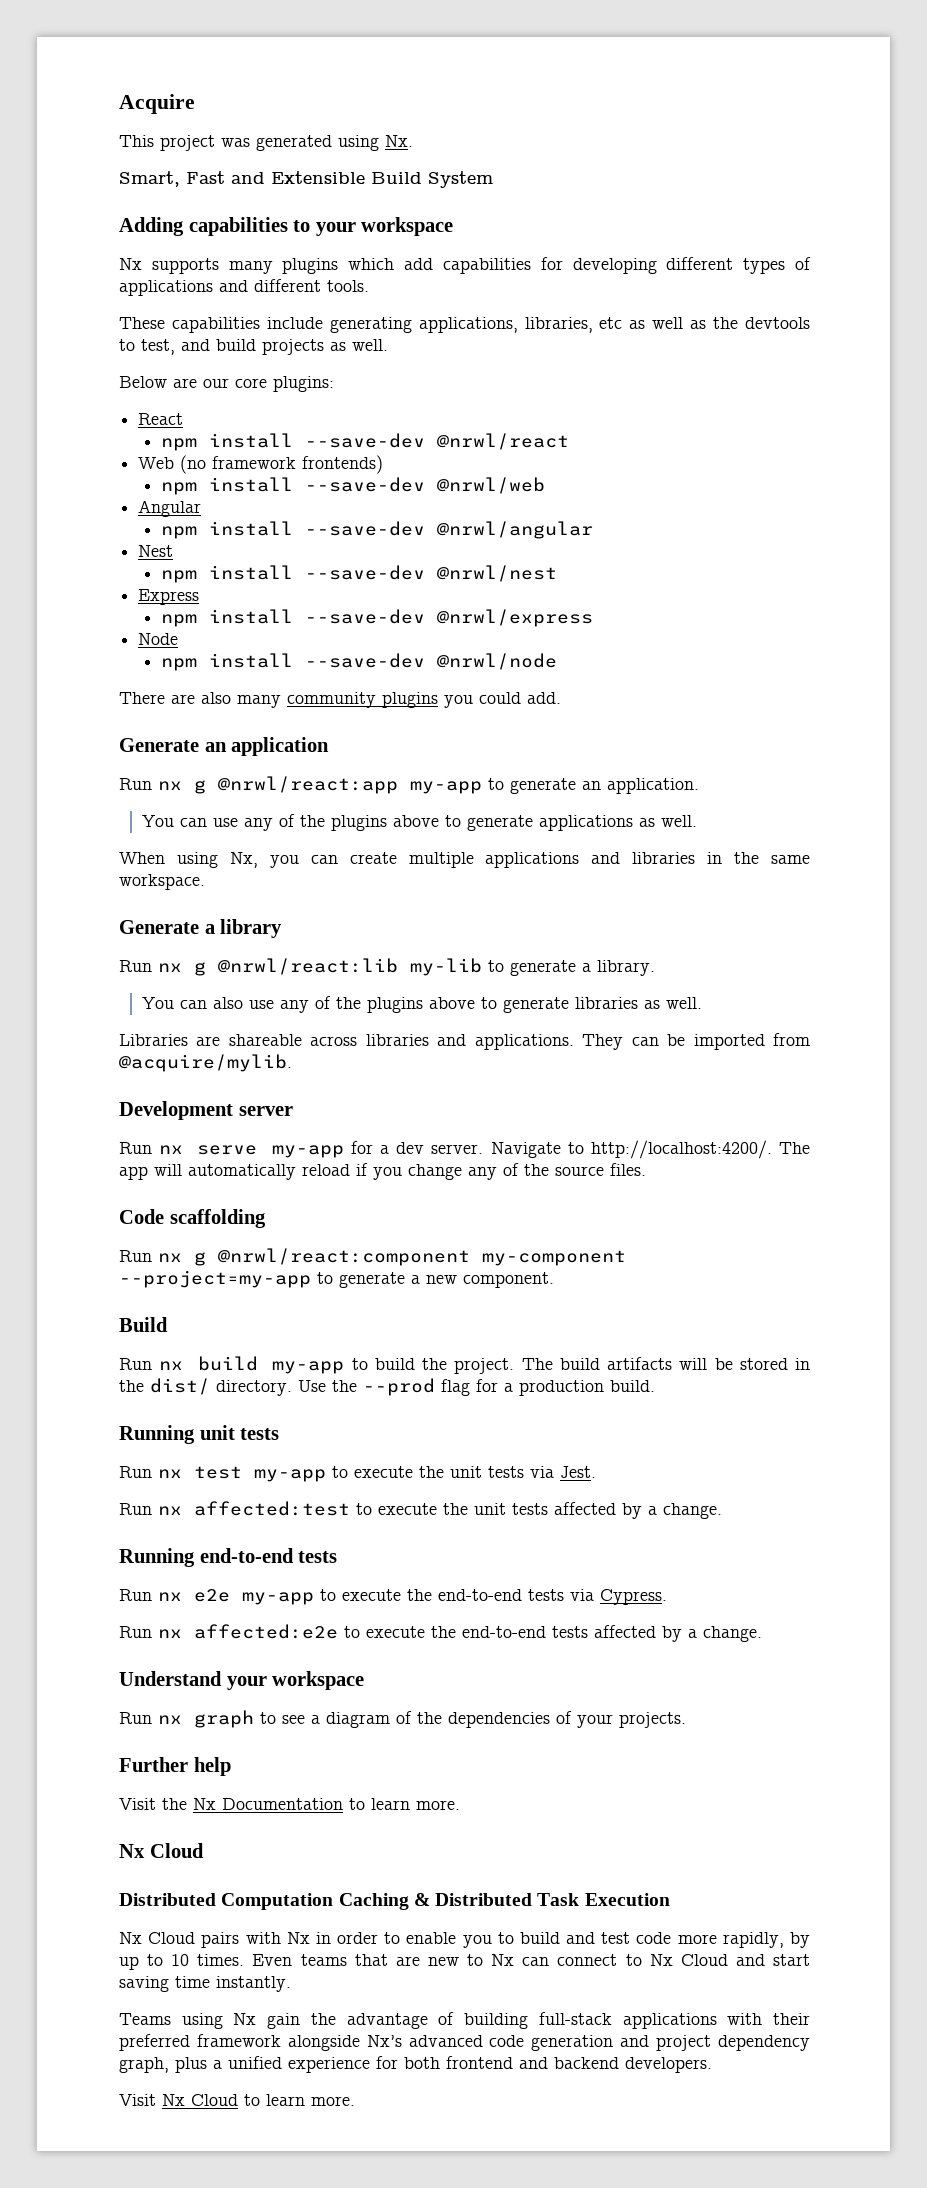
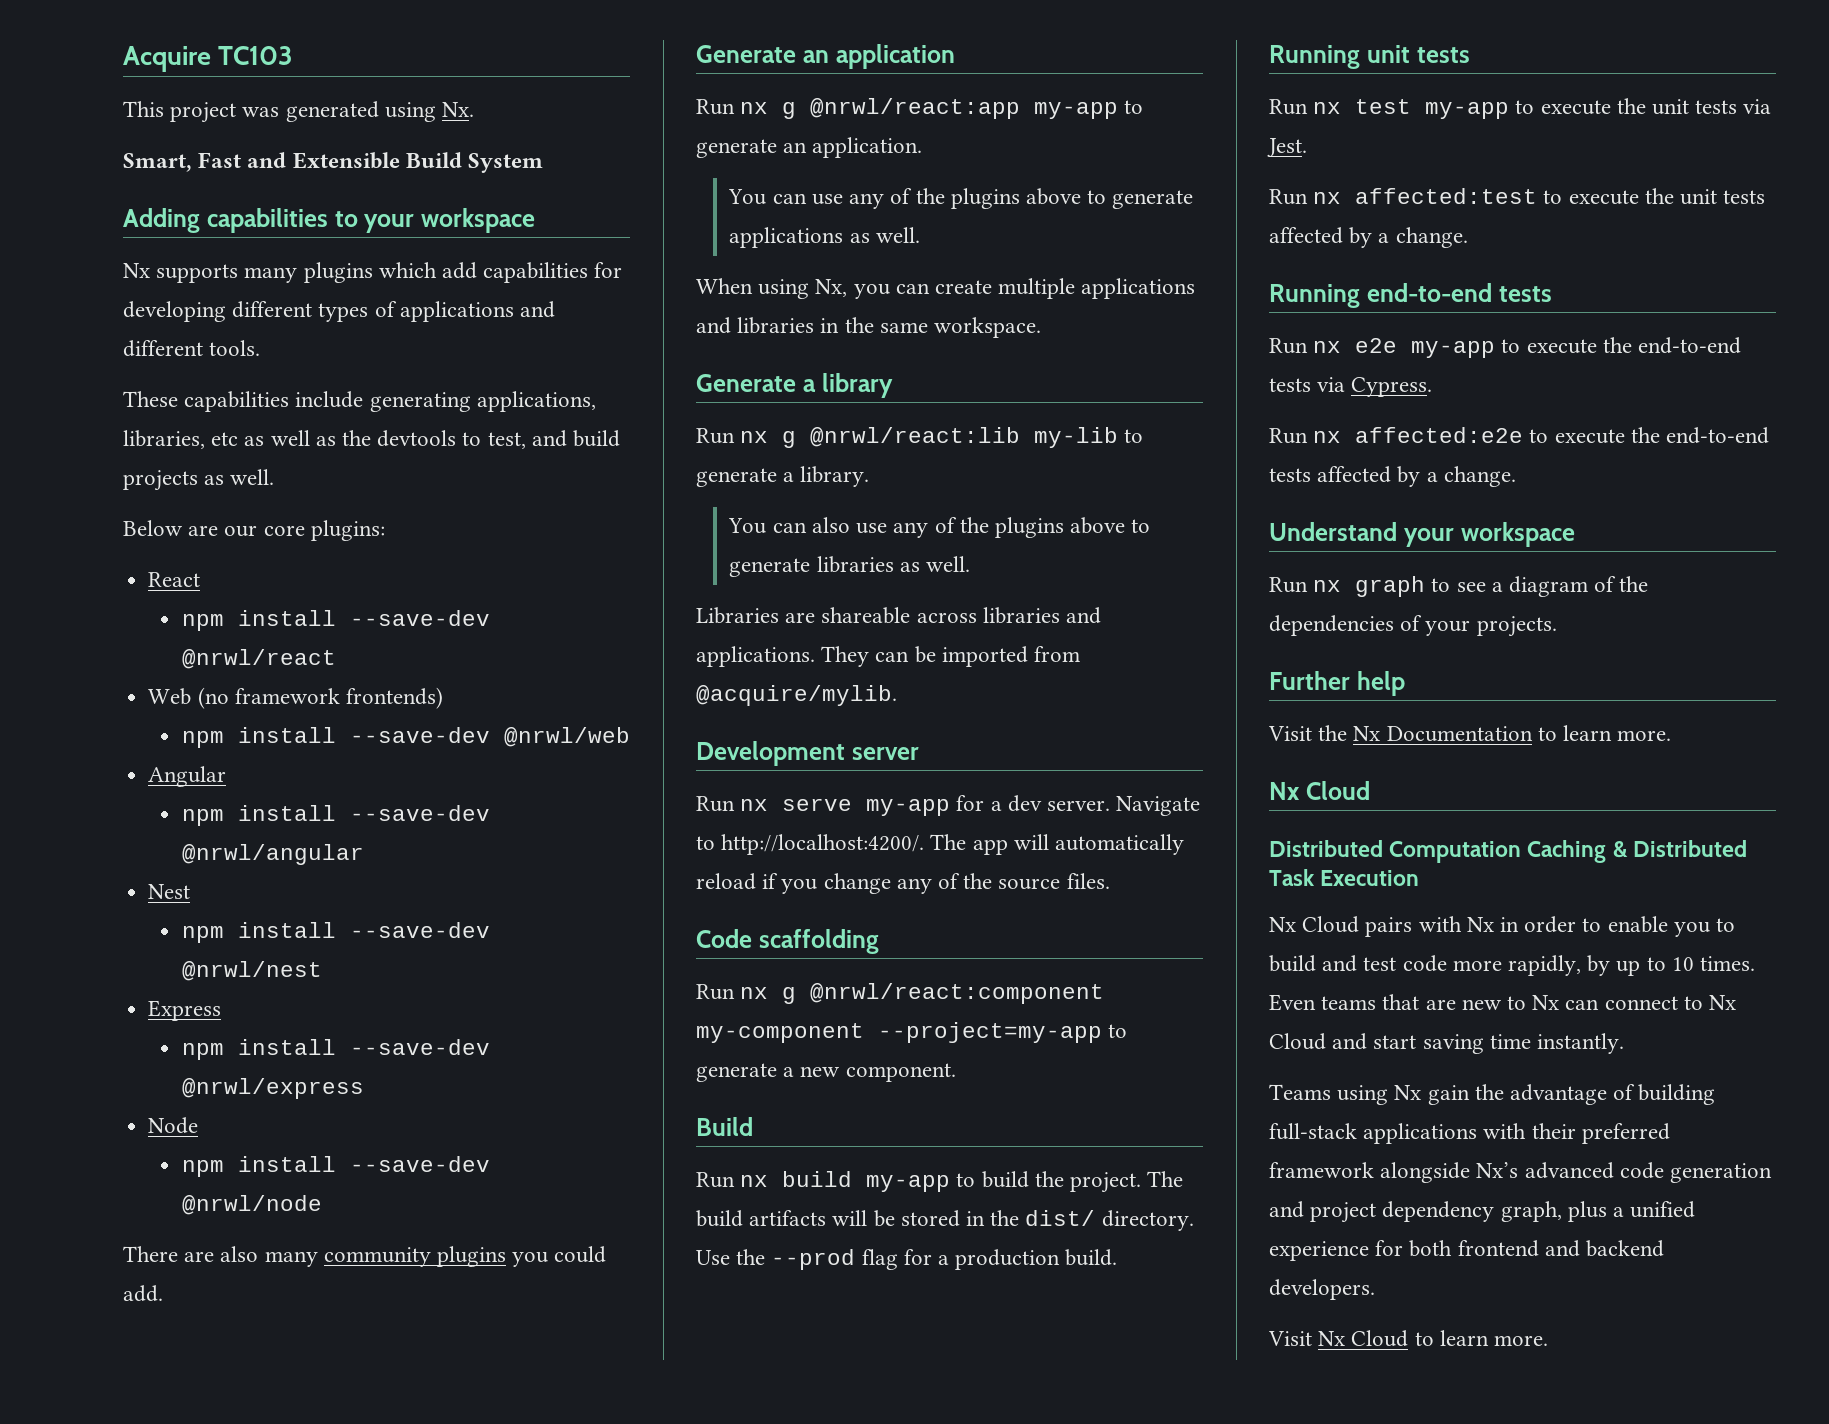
- Acquire
+ Acquire TC103

